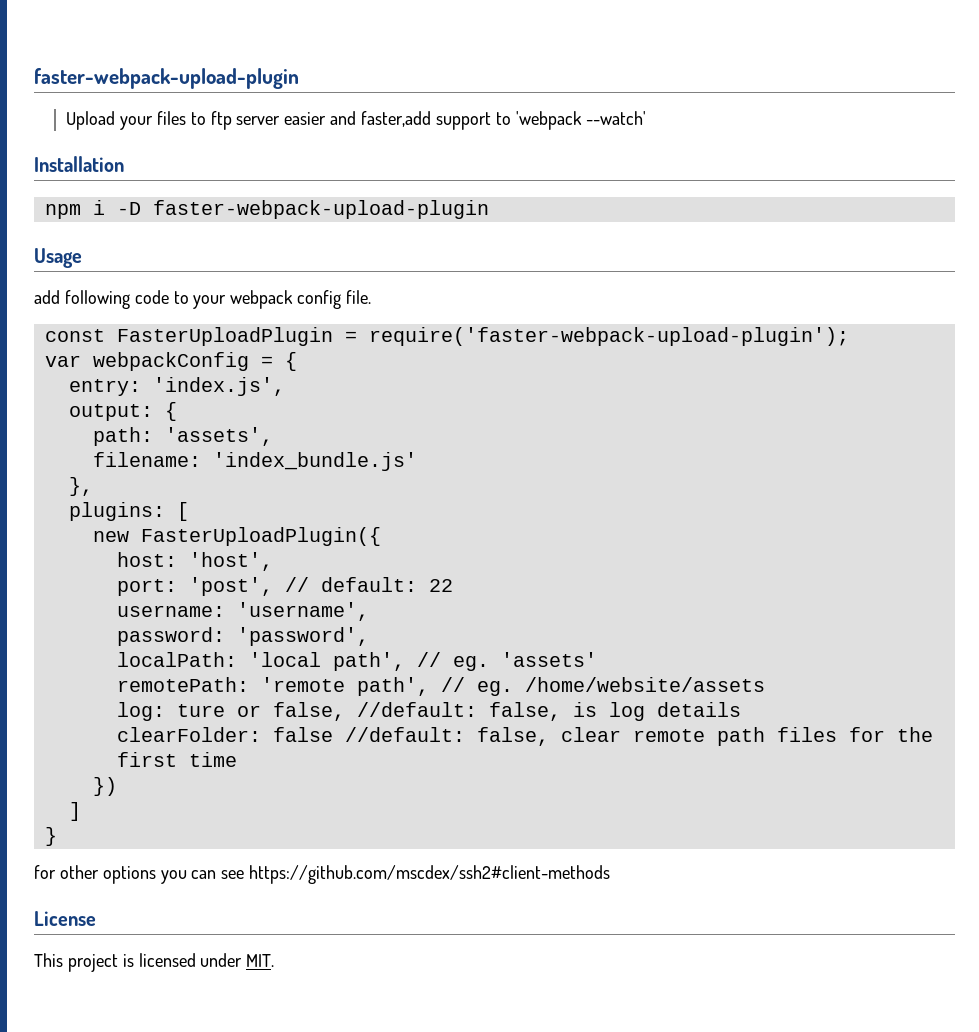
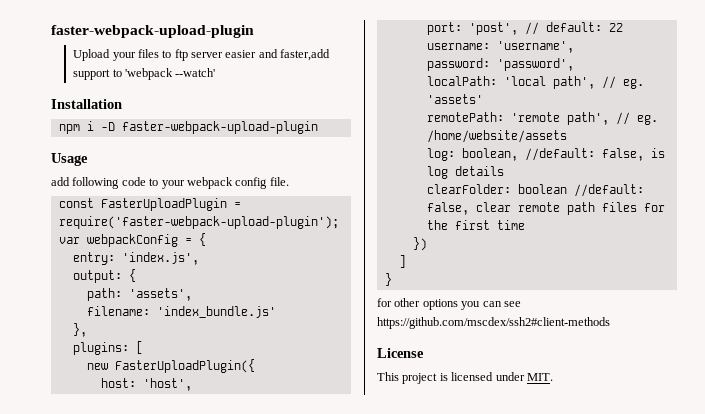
- log: ture or false, //default: false, is log details
+ log: boolean, //default: false, is log details
- clearFolder: false //default: false, clear remote path files for the first time
+ clearFolder: boolean //default: false, clear remote path files for the first time

